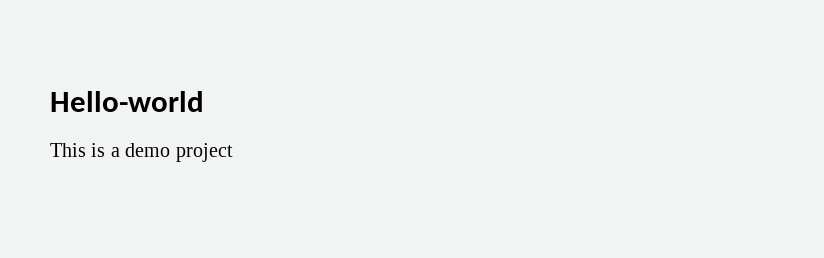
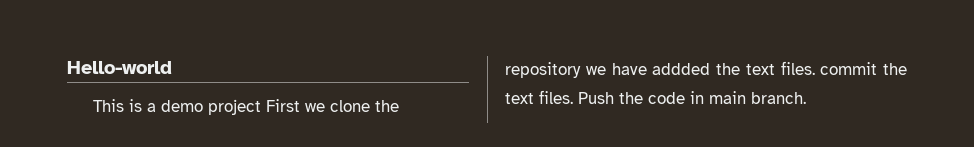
- This is a demo project
+ This is a demo project First we clone the repository we have addded the text files. commit the text files. Push the code in main branch.

